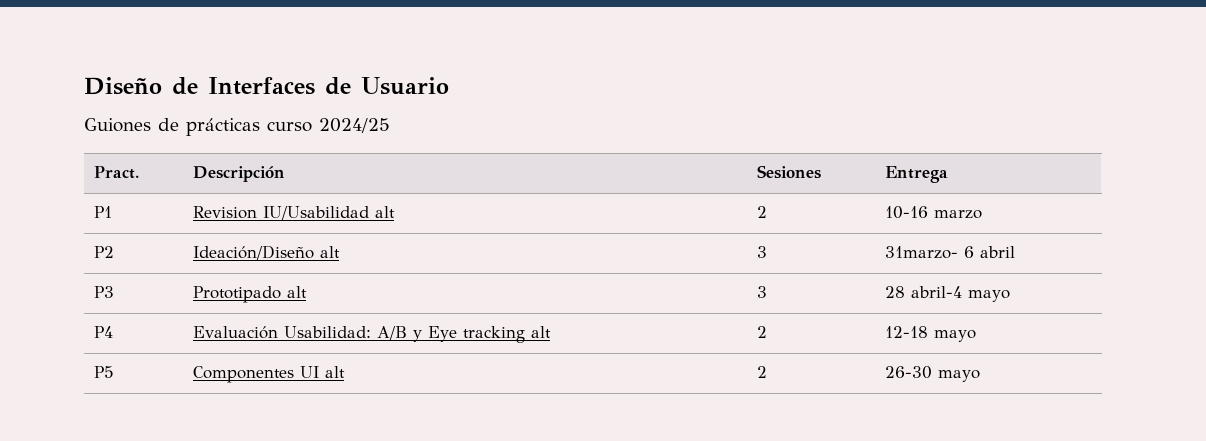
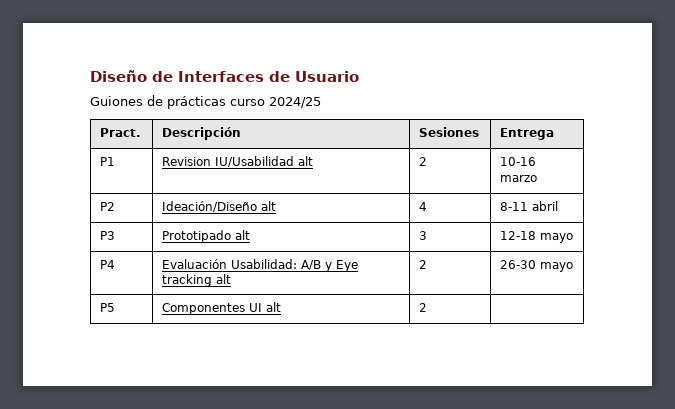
- P2 | Ideación/Diseño alt | 3 | 31marzo- 6 abril
+ P2 | Ideación/Diseño alt | 4 | 8-11 abril
- P3 | Prototipado alt | 3 | 28 abril-4 mayo
+ P3 | Prototipado alt | 3 | 12-18 mayo
- P4 | Evaluación Usabilidad: A/B y Eye tracking alt | 2 | 12-18 mayo
+ P4 | Evaluación Usabilidad: A/B y Eye tracking alt | 2 | 26-30 mayo
- P5 | Componentes UI alt | 2 | 26-30 mayo
+ P5 | Componentes UI alt | 2 |

